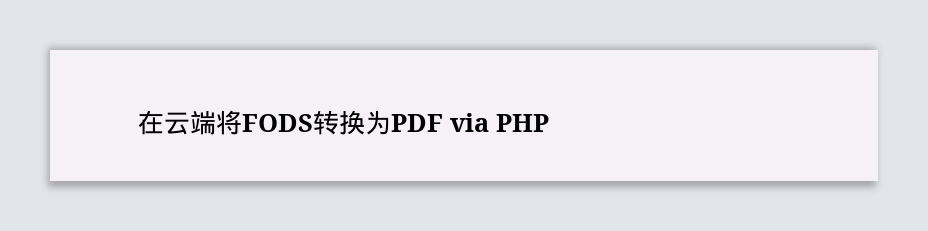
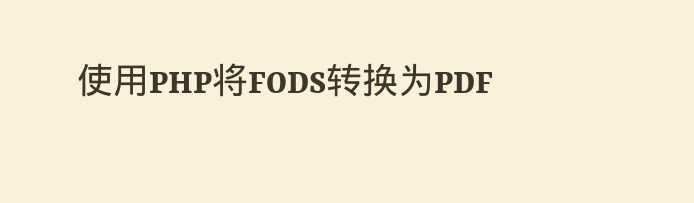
- 在云端将FODS转换为PDF via PHP
+ 使用PHP将FODS转换为PDF

